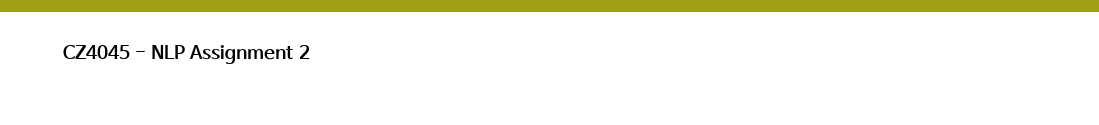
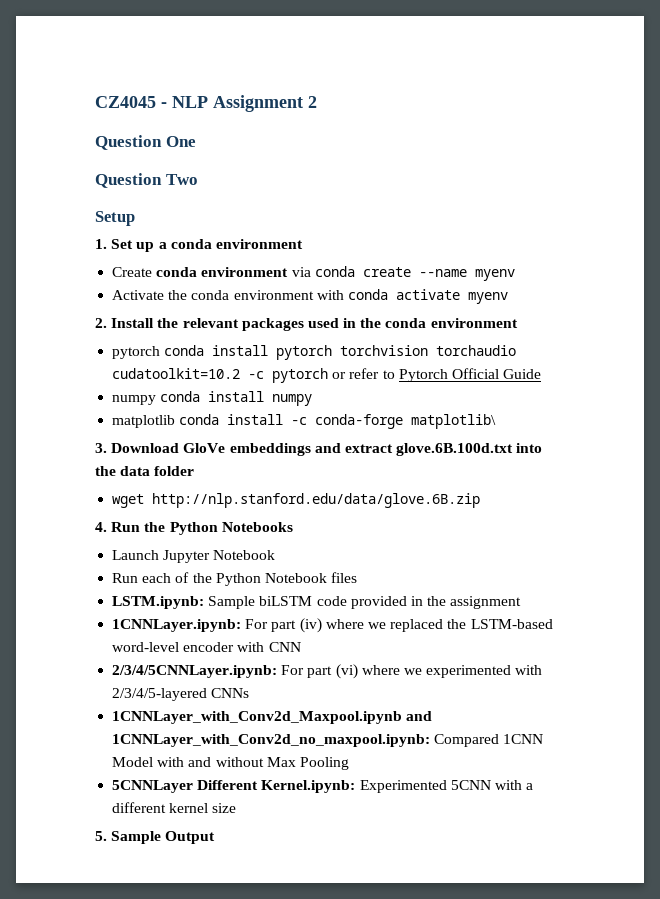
+ Question One
+ Question Two
+ Setup
+ 1. Set up a conda environment
+ Create conda environment via conda create --name myenv
+ Activate the conda environment with conda activate myenv
+ 2. Install the relevant packages used in the conda environment
+ pytorch conda install pytorch torchvision torchaudio cudatoolkit=10.2 -c pytorch or refer to Pytorch Official Guide
+ numpy conda install numpy
+ matplotlib conda install -c conda-forge matplotlib\
+ 3. Download GloVe embeddings and extract glove.6B.100d.txt into the data folder
+ wget http://nlp.stanford.edu/data/glove.6B.zip
+ 4. Run the Python Notebooks
+ Launch Jupyter Notebook
+ Run each of the Python Notebook files
+ LSTM.ipynb: Sample biLSTM code provided in the assignment
+ 1CNNLayer.ipynb: For part (iv) where we replaced the LSTM-based word-level encoder with CNN
+ 2/3/4/5CNNLayer.ipynb: For part (vi) where we experimented with 2/3/4/5-layered CNNs
+ 1CNNLayer_with_Conv2d_Maxpool.ipynb and 1CNNLayer_with_Conv2d_no_maxpool.ipynb: Compared 1CNN Model with and without Max Pooling
+ 5CNNLayer Different Kernel.ipynb: Experimented 5CNN with a different kernel size
+ 5. Sample Output

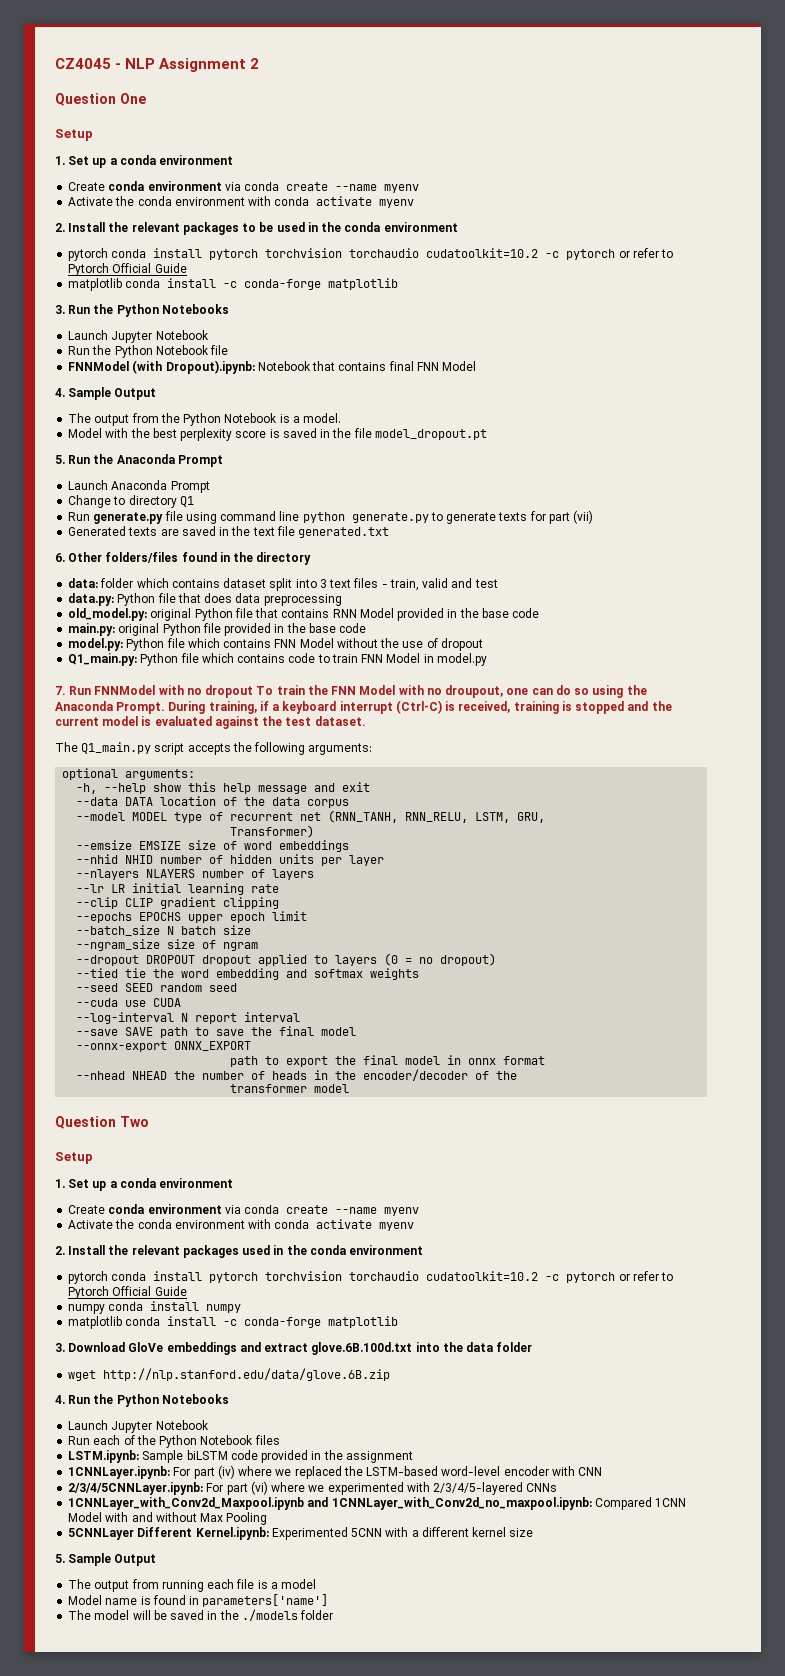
  Question One
+ Setup
+ 1. Set up a conda environment
+ Create conda environment via conda create --name myenv
+ Activate the conda environment with conda activate myenv
+ 2. Install the relevant packages to be used in the conda environment
+ pytorch conda install pytorch torchvision torchaudio cudatoolkit=10.2 -c pytorch or refer to Pytorch Official Guide
+ matplotlib conda install -c conda-forge matplotlib
+ 3. Run the Python Notebooks
+ Launch Jupyter Notebook
+ Run the Python Notebook file
+ FNNModel (with Dropout).ipynb: Notebook that contains final FNN Model
+ 4. Sample Output
+ The output from the Python Notebook is a model.
+ Model with the best perplexity score is saved in the file model_dropout.pt
+ 5. Run the Anaconda Prompt
+ Launch Anaconda Prompt
+ Change to directory Q1
+ Run generate.py file using command line python generate.py to generate texts for part (vii)
+ Generated texts are saved in the text file generated.txt
+ 6. Other folders/files found in the directory
+ data: folder which contains dataset split into 3 text files - train, valid and test
+ data.py: Python file that does data preprocessing
+ old_model.py: original Python file that contains RNN Model provided in the base code
+ main.py: original Python file provided in the base code
+ model.py: Python file which contains FNN Model without the use of dropout
+ Q1_main.py: Python file which contains code to train FNN Model in model.py
+ 7. Run FNNModel with no dropout To train the FNN Model with no droupout, one can do so using the Anaconda Prompt. During training, if a keyboard interrupt (Ctrl-C) is received, training is stopped and the current model is evaluated against the test dataset.
+ The Q1_main.py script accepts the following arguments:
+ optional arguments:
+ -h, --help show this help message and exit
+ --data DATA location of the data corpus
+ --model MODEL type of recurrent net (RNN_TANH, RNN_RELU, LSTM, GRU,
+ Transformer)
+ --emsize EMSIZE size of word embeddings
+ --nhid NHID number of hidden units per layer
+ --nlayers NLAYERS number of layers
+ --lr LR initial learning rate
+ --clip CLIP gradient clipping
+ --epochs EPOCHS upper epoch limit
+ --batch_size N batch size
+ --ngram_size size of ngram
+ --dropout DROPOUT dropout applied to layers (0 = no dropout)
+ --tied tie the word embedding and softmax weights
+ --seed SEED random seed
+ --cuda use CUDA
+ --log-interval N report interval
+ --save SAVE path to save the final model
+ --onnx-export ONNX_EXPORT
+ path to export the final model in onnx format
+ --nhead NHEAD the number of heads in the encoder/decoder of the
+ transformer model
  numpy conda install numpy
- matplotlib conda install -c conda-forge matplotlib\
+ matplotlib conda install -c conda-forge matplotlib
+ The output from running each file is a model
+ Model name is found in parameters['name']
+ The model will be saved in the ./models folder

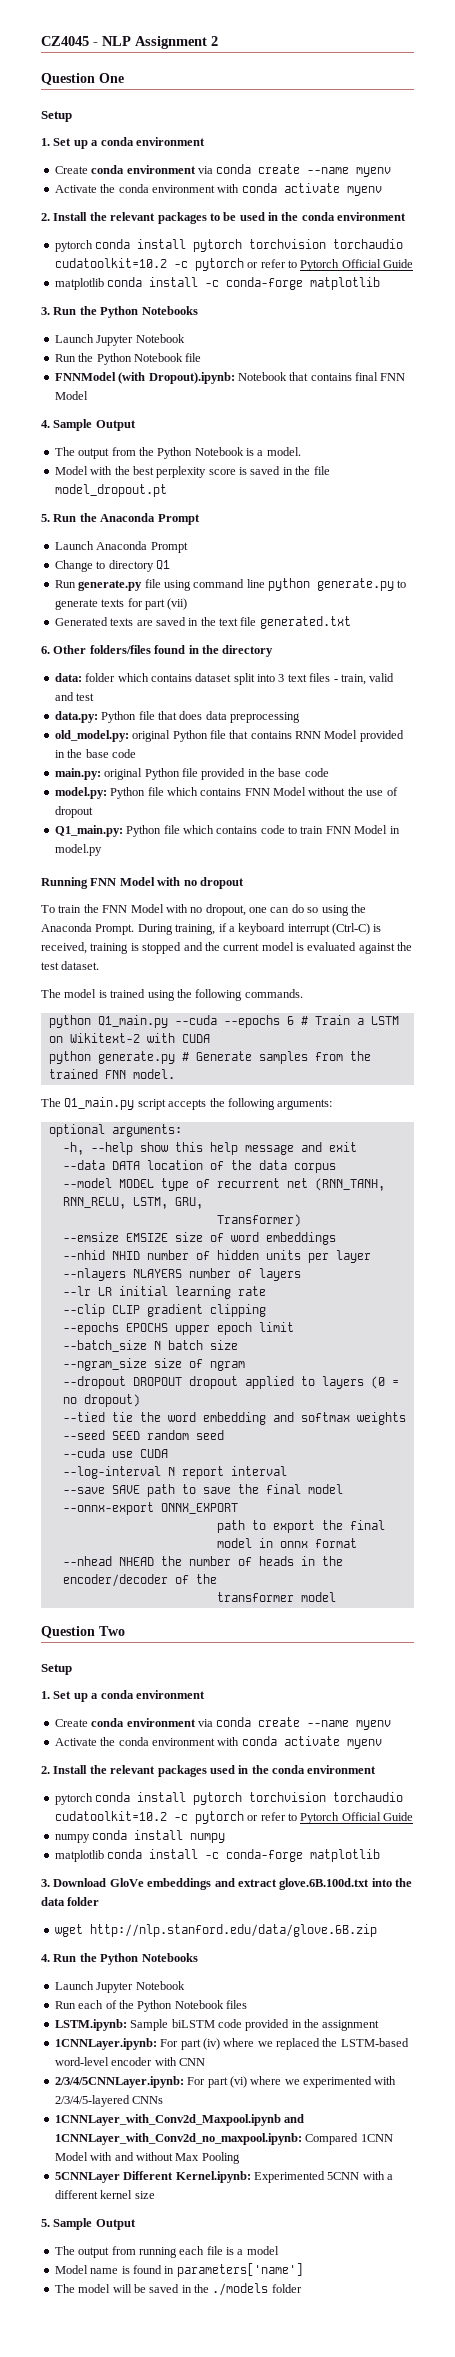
- 7. Run FNNModel with no dropout To train the FNN Model with no droupout, one can do so using the Anaconda Prompt.
+ Running FNN Model with no dropout
+ To train the FNN Model with no dropout, one can do so using the Anaconda Prompt.
+ The model is trained using the following commands.
+ python Q1_main.py --cuda --epochs 6 # Train a LSTM on Wikitext-2 with CUDA
+ python generate.py # Generate samples from the trained FNN model.

